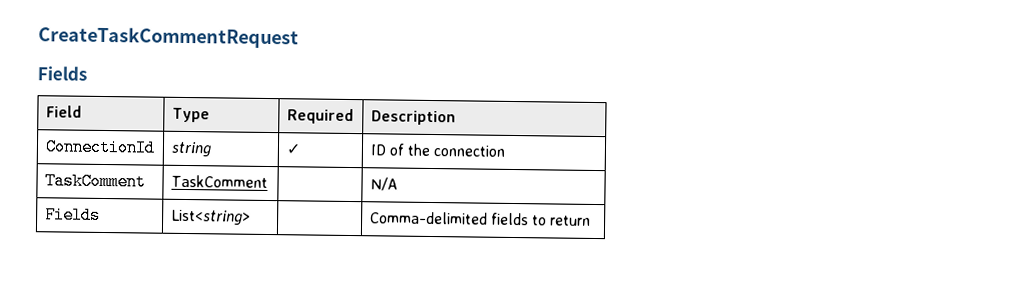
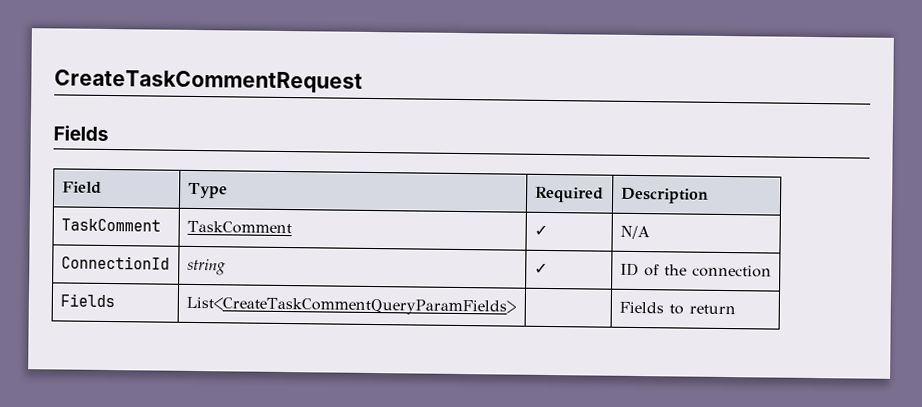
+ TaskComment | TaskComment | ✓ | N/A
- TaskComment | TaskComment | | N/A
- Fields | List<string> | | Comma-delimited fields to return
+ Fields | List<CreateTaskCommentQueryParamFields> | | Fields to return

